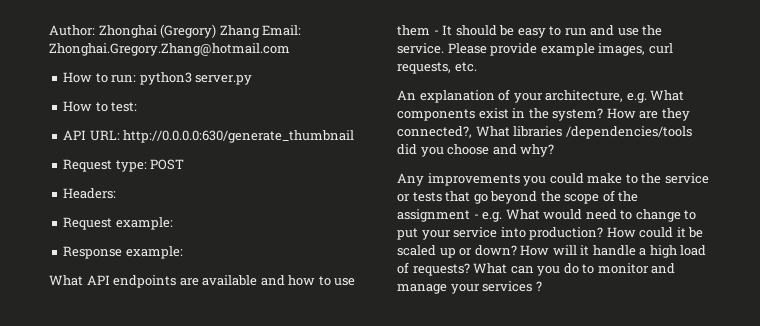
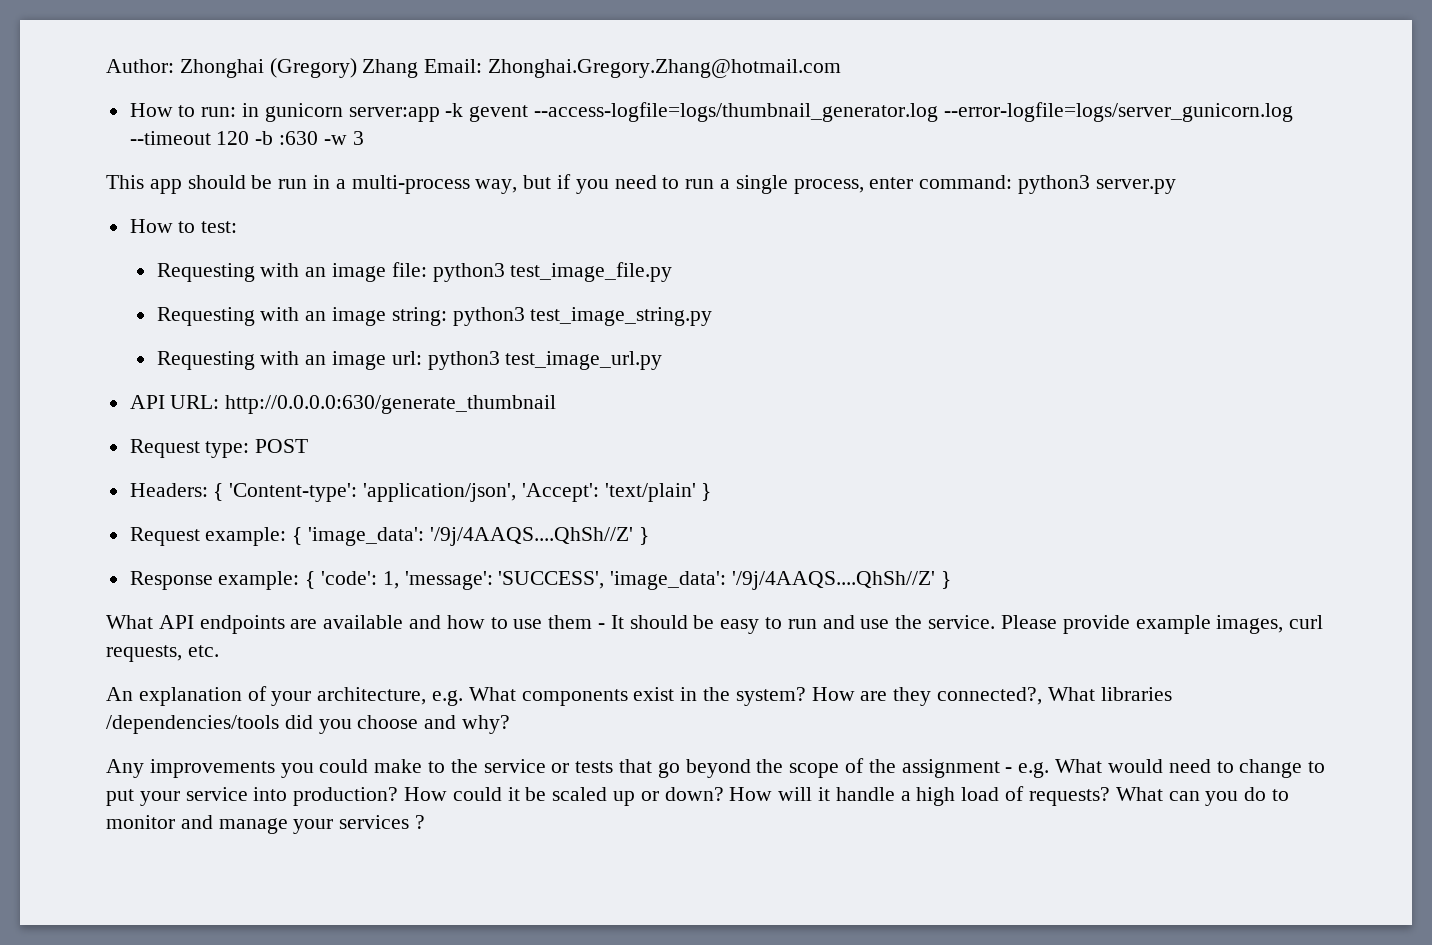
- How to run: python3 server.py
+ How to run: in gunicorn server:app -k gevent --access-logfile=logs/thumbnail_generator.log --error-logfile=logs/server_gunicorn.log --timeout 120 -b :630 -w 3
+ This app should be run in a multi-process way, but if you need to run a single process, enter command: python3 server.py
+ Requesting with an image file: python3 test_image_file.py
+ Requesting with an image string: python3 test_image_string.py
+ Requesting with an image url: python3 test_image_url.py
- Headers:
- Request example:
- Response example:
+ Headers: { 'Content-type': 'application/json', 'Accept': 'text/plain' }
+ Request example: { 'image_data': '/9j/4AAQS....QhSh//Z' }
+ Response example: { 'code': 1, 'message': 'SUCCESS', 'image_data': '/9j/4AAQS....QhSh//Z' }

